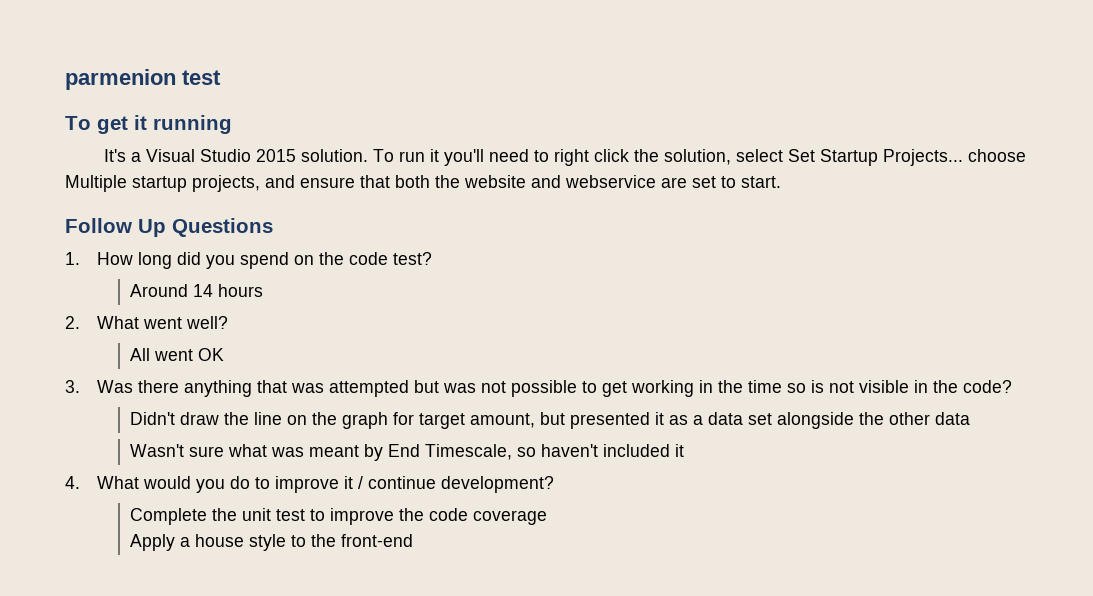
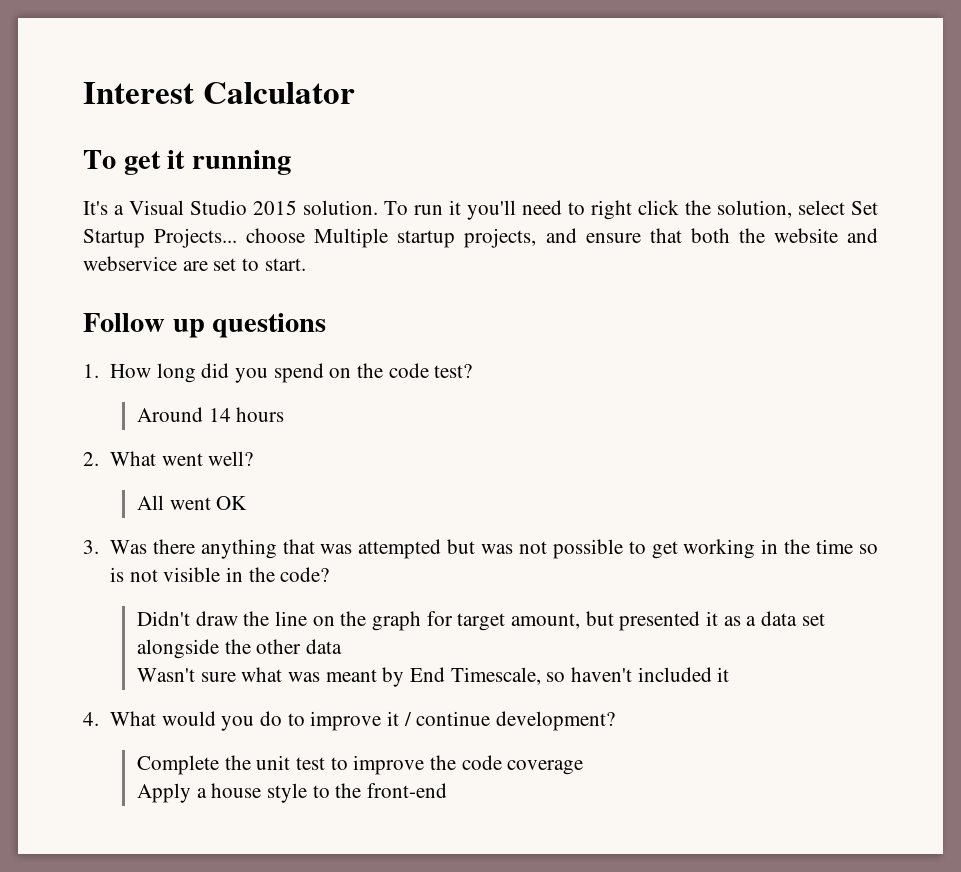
- parmenion test
+ Interest Calculator
- Follow Up Questions
+ Follow up questions

